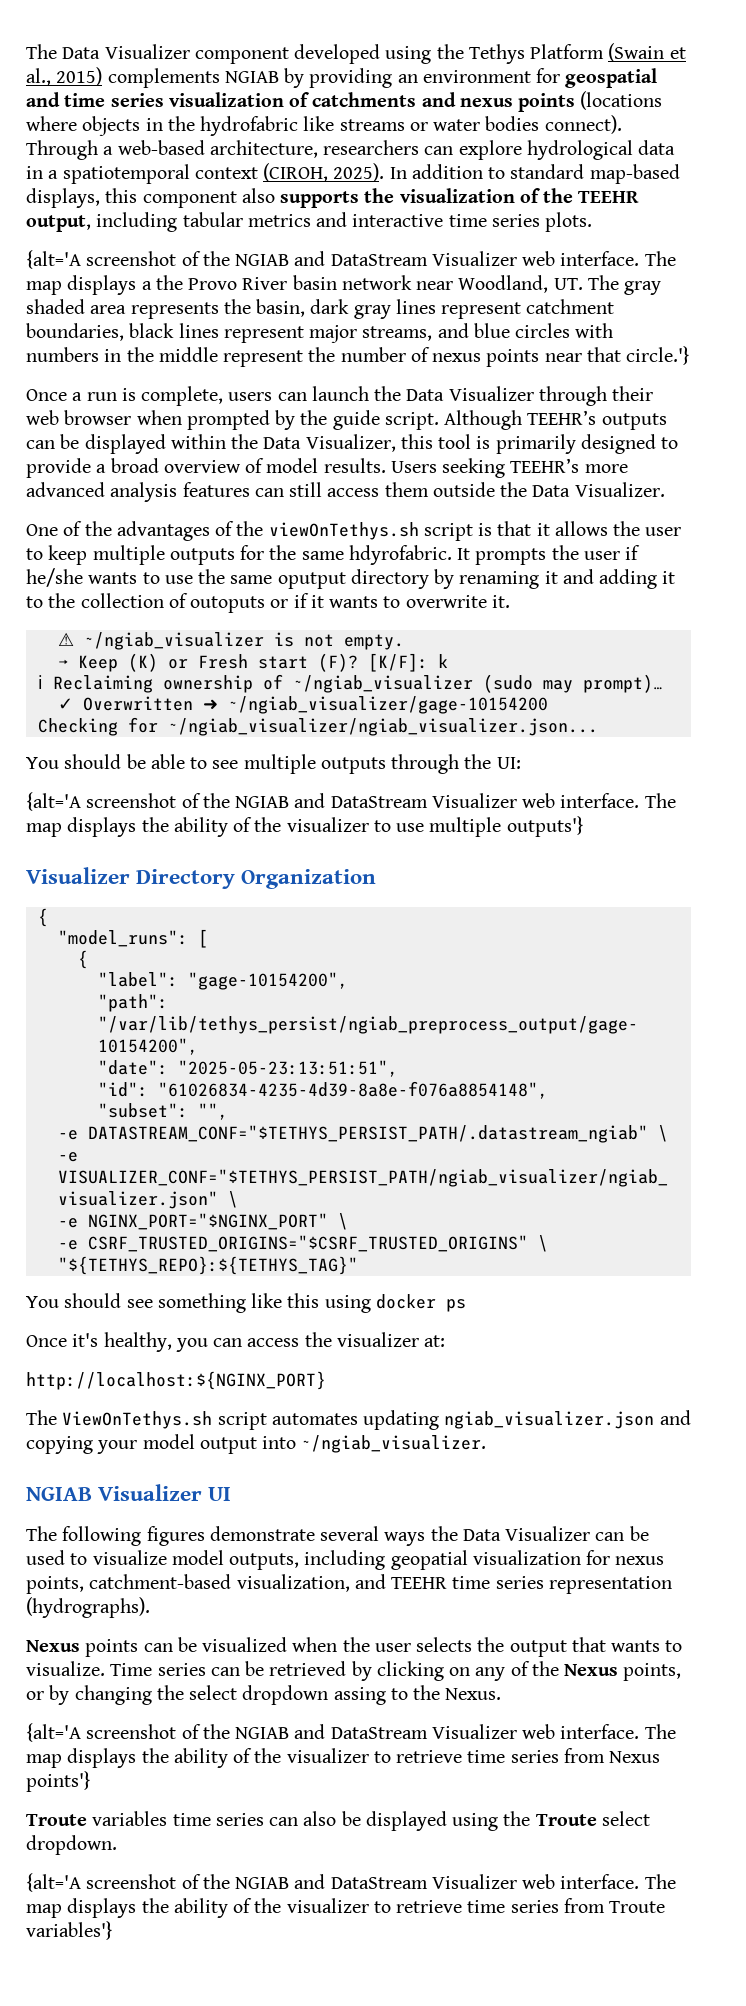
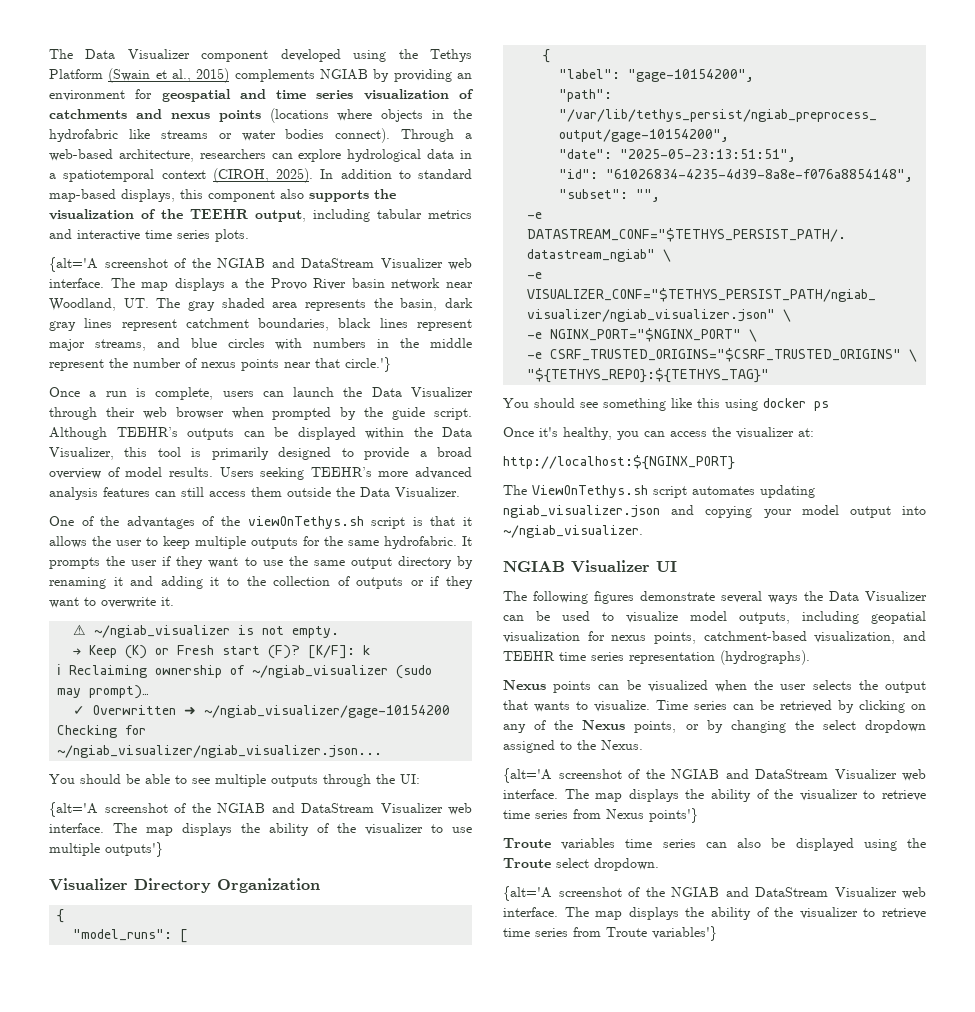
- One of the advantages of the viewOnTethys.sh script is that it allows the user to keep multiple outputs for the same hdyrofabric.
+ One of the advantages of the viewOnTethys.sh script is that it allows the user to keep multiple outputs for the same hydrofabric.
- It prompts the user if he/she wants to use the same oputput directory by renaming it and adding it to the collection of outoputs or if it wants to overwrite it.
+ It prompts the user if they want to use the same output directory by renaming it and adding it to the collection of outputs or if they want to overwrite it.
- Time series can be retrieved by clicking on any of the Nexus points, or by changing the select dropdown assing to the Nexus.
+ Time series can be retrieved by clicking on any of the Nexus points, or by changing the select dropdown assigned to the Nexus.

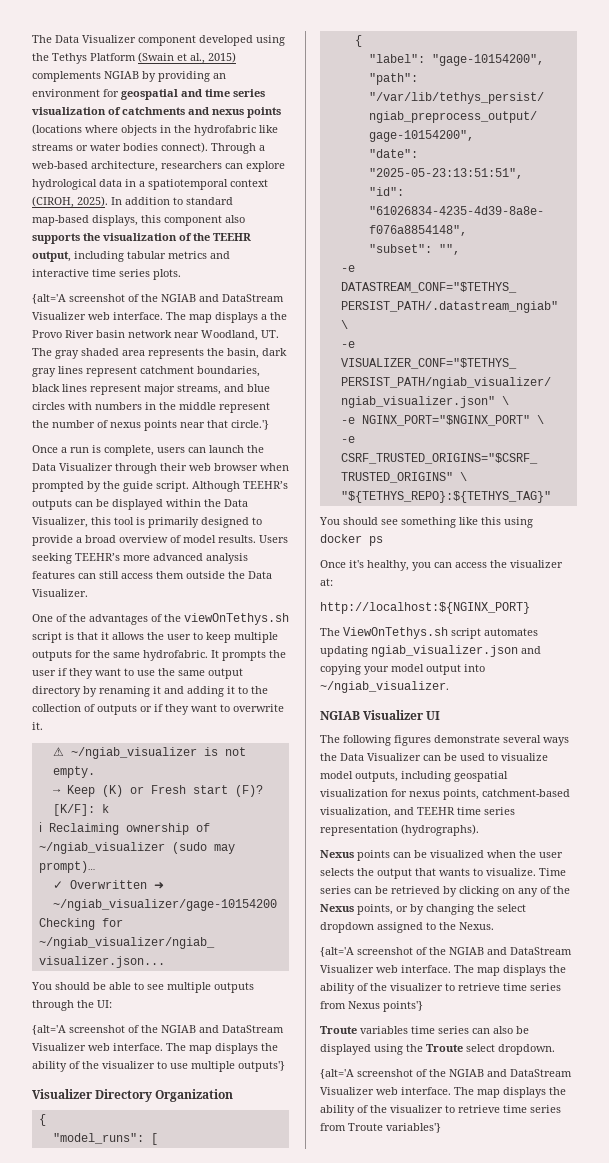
- The following figures demonstrate several ways the Data Visualizer can be used to visualize model outputs, including geopatial visualization for nexus points, catchment-based visualization, and TEEHR time series representation (hydrographs).
+ The following figures demonstrate several ways the Data Visualizer can be used to visualize model outputs, including geospatial visualization for nexus points, catchment-based visualization, and TEEHR time series representation (hydrographs).

